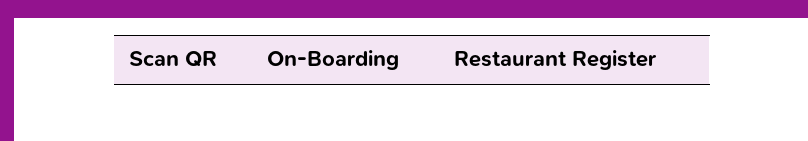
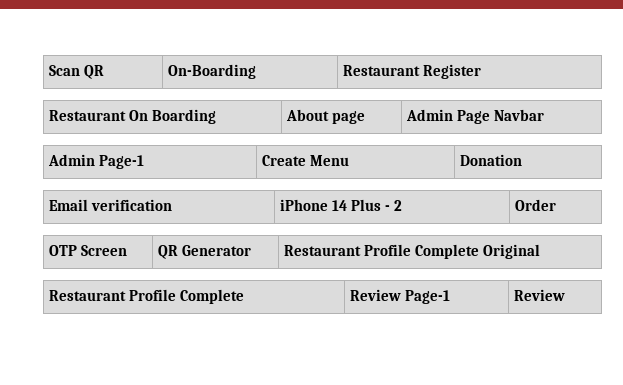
+ Restaurant On Boarding | About page | Admin Page Navbar
+ Admin Page-1 | Create Menu | Donation
+ Email verification | iPhone 14 Plus - 2 | Order
+ OTP Screen | QR Generator | Restaurant Profile Complete Original
+ Restaurant Profile Complete | Review Page-1 | Review

